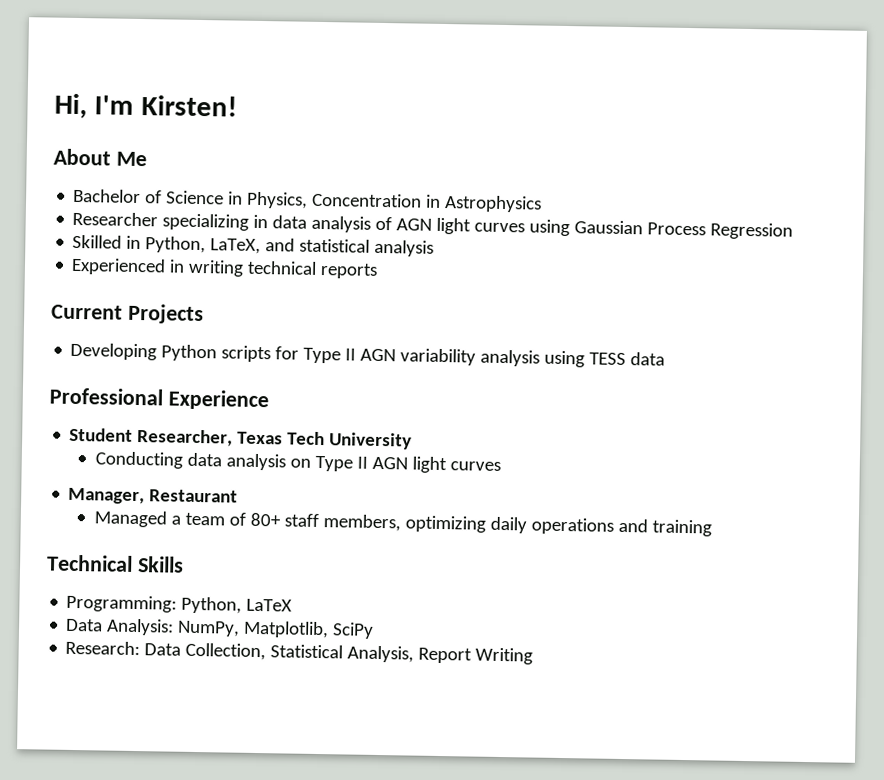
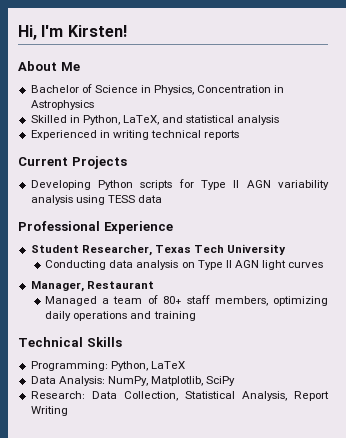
- Researcher specializing in data analysis of AGN light curves using Gaussian Process Regression

